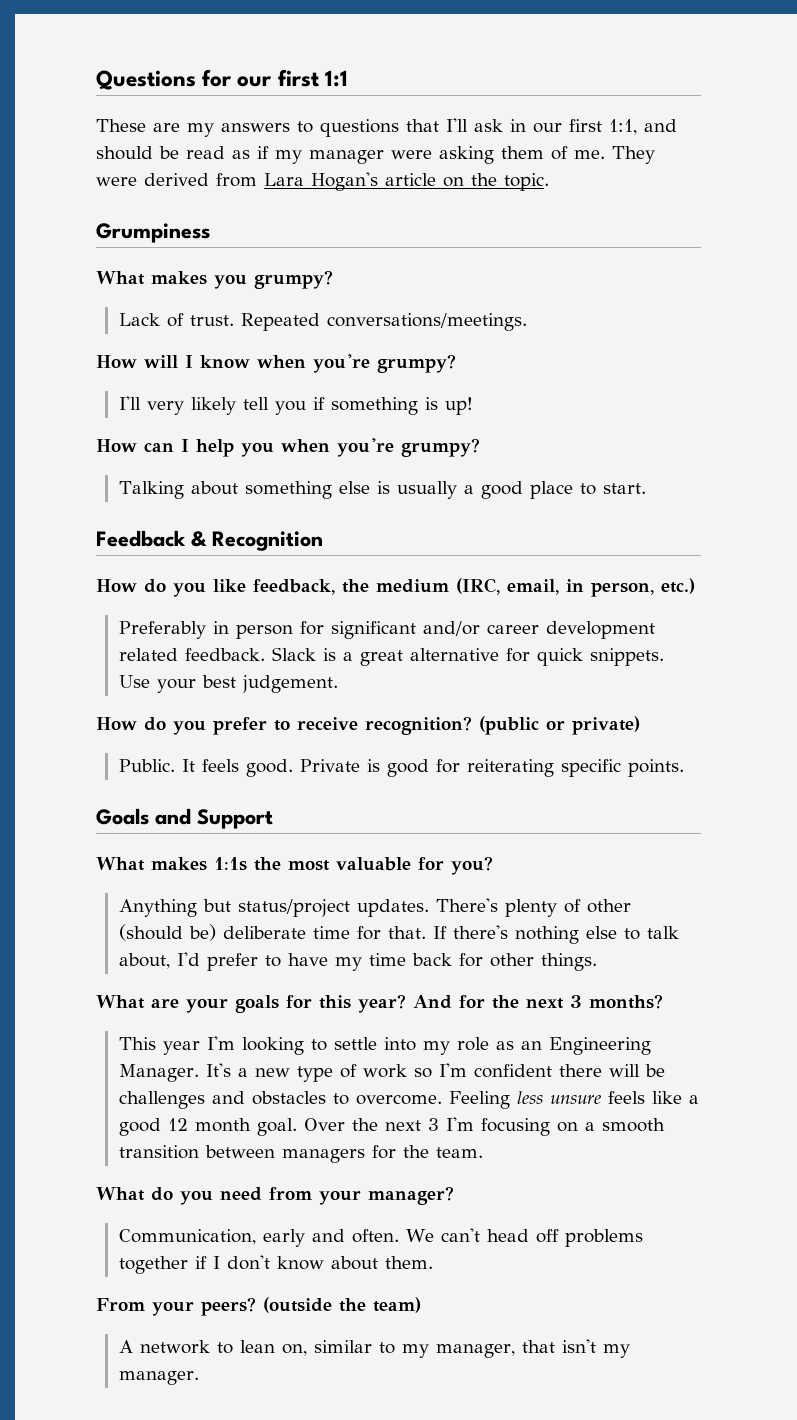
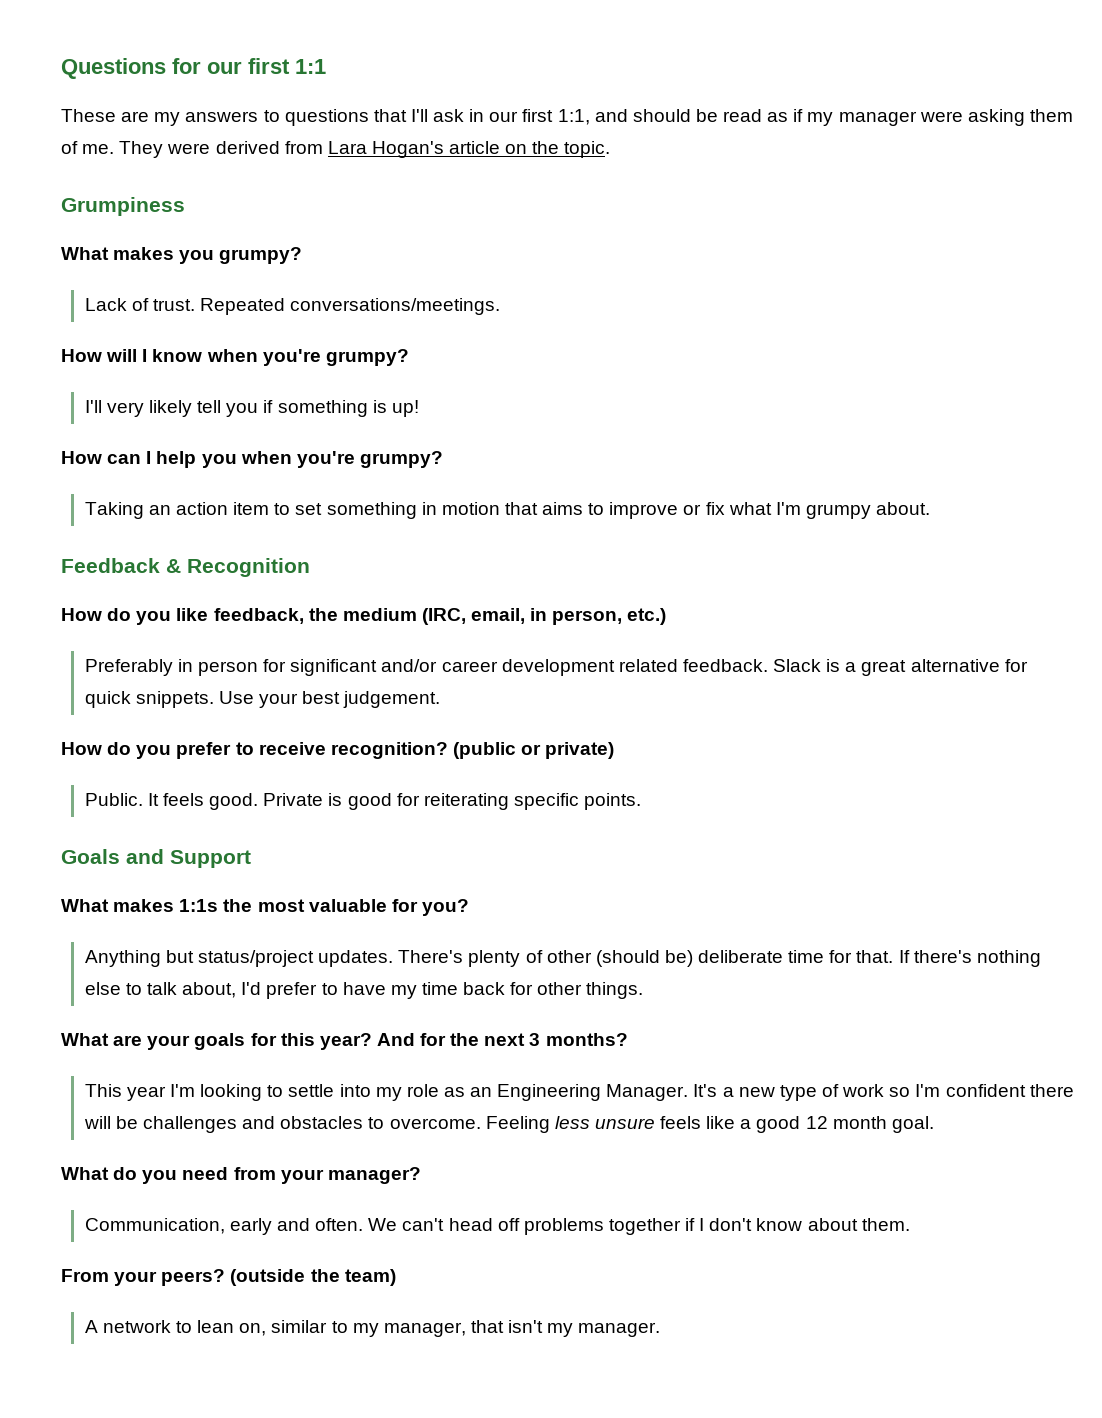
- Talking about something else is usually a good place to start.
+ Taking an action item to set something in motion that aims to improve or fix what I'm grumpy about.
- Over the next 3 I'm focusing on a smooth transition between managers for the team.

